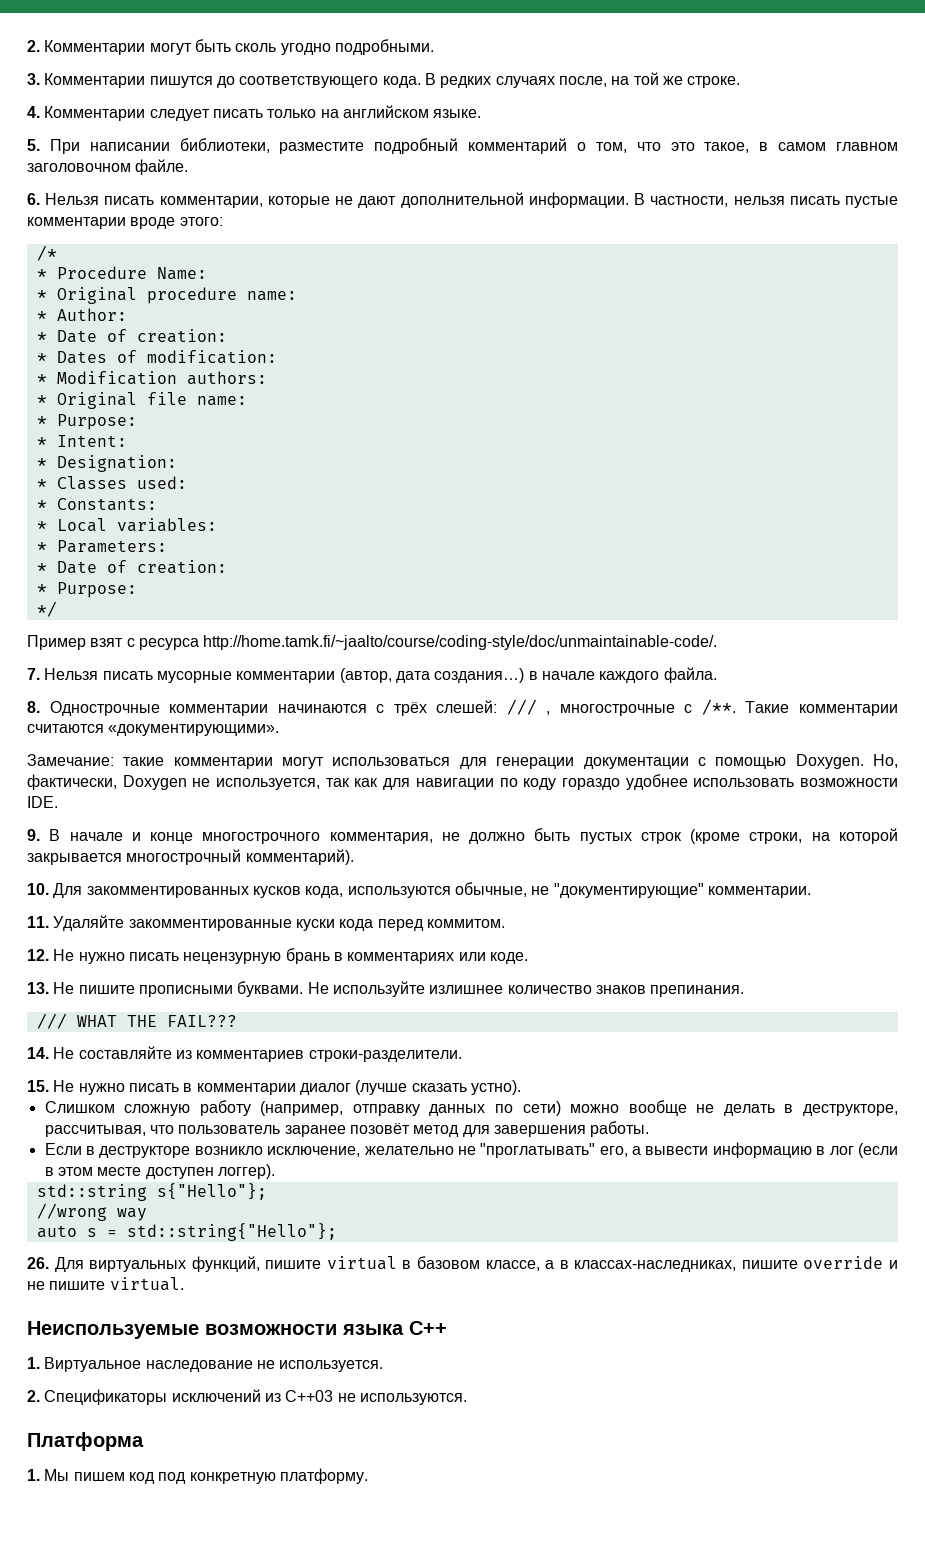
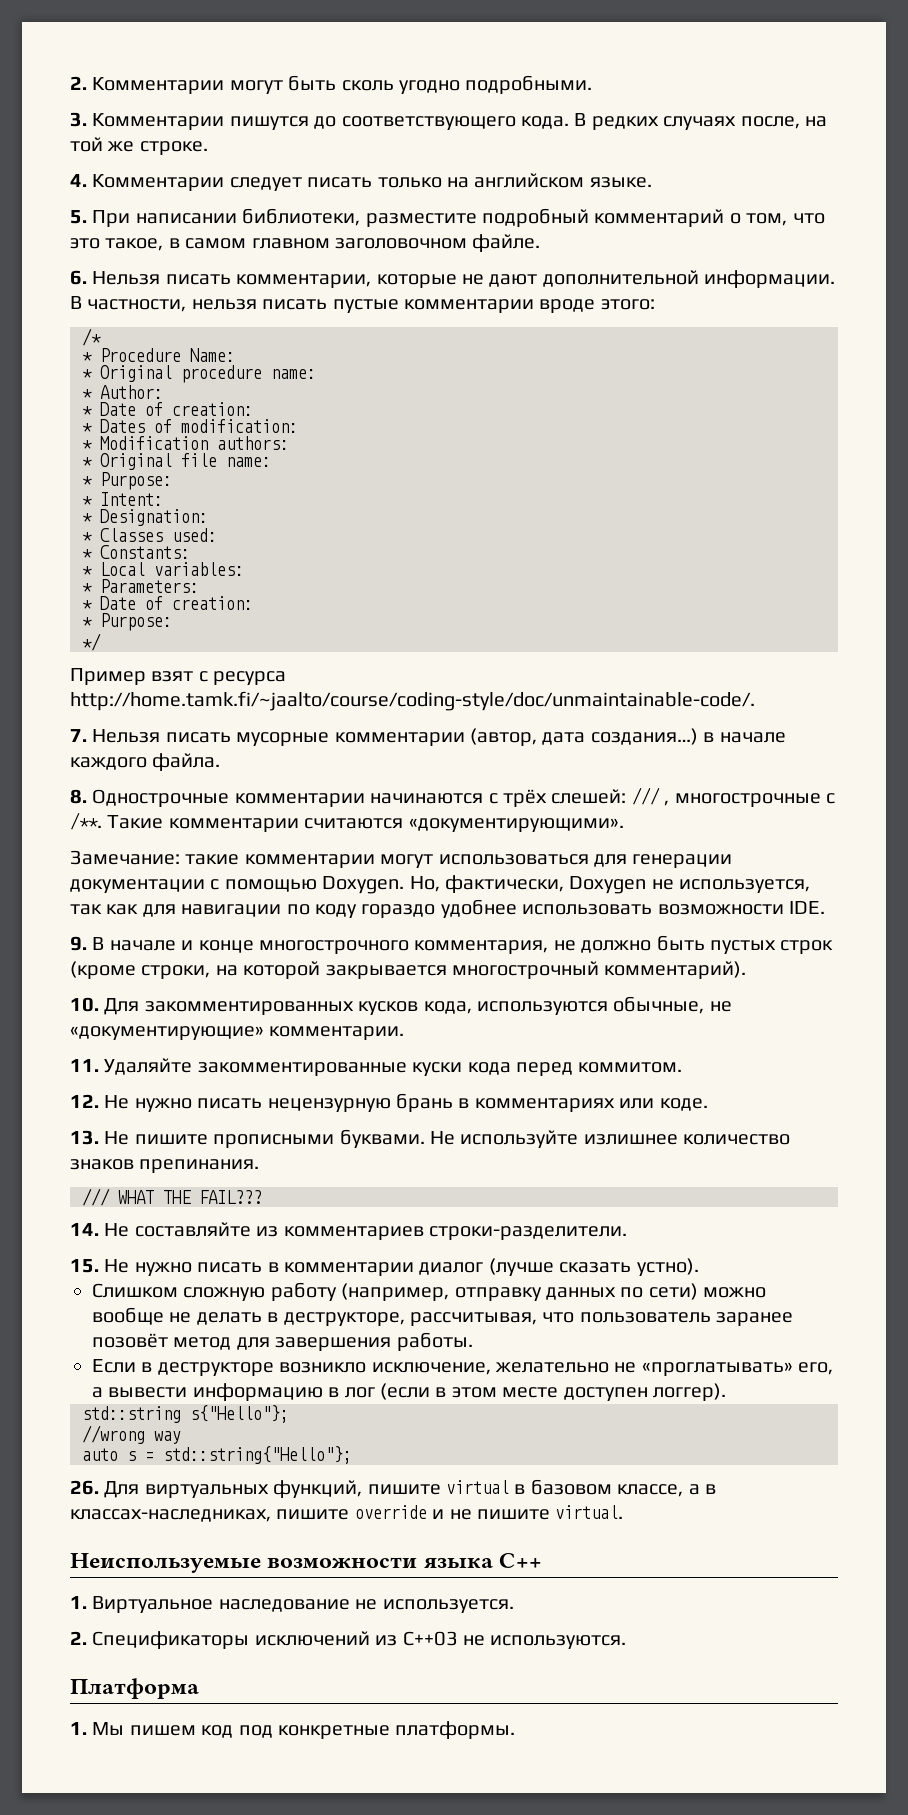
- 10. Для закомментированных кусков кода, используются обычные, не "документирующие" комментарии.
+ 10. Для закомментированных кусков кода, используются обычные, не «документирующие» комментарии.
- Если в деструкторе возникло исключение, желательно не "проглатывать" его, а вывести информацию в лог (если в этом месте доступен логгер).
+ Если в деструкторе возникло исключение, желательно не «проглатывать» его, а вывести информацию в лог (если в этом месте доступен логгер).
- 1. Мы пишем код под конкретную платформу.
+ 1. Мы пишем код под конкретные платформы.

